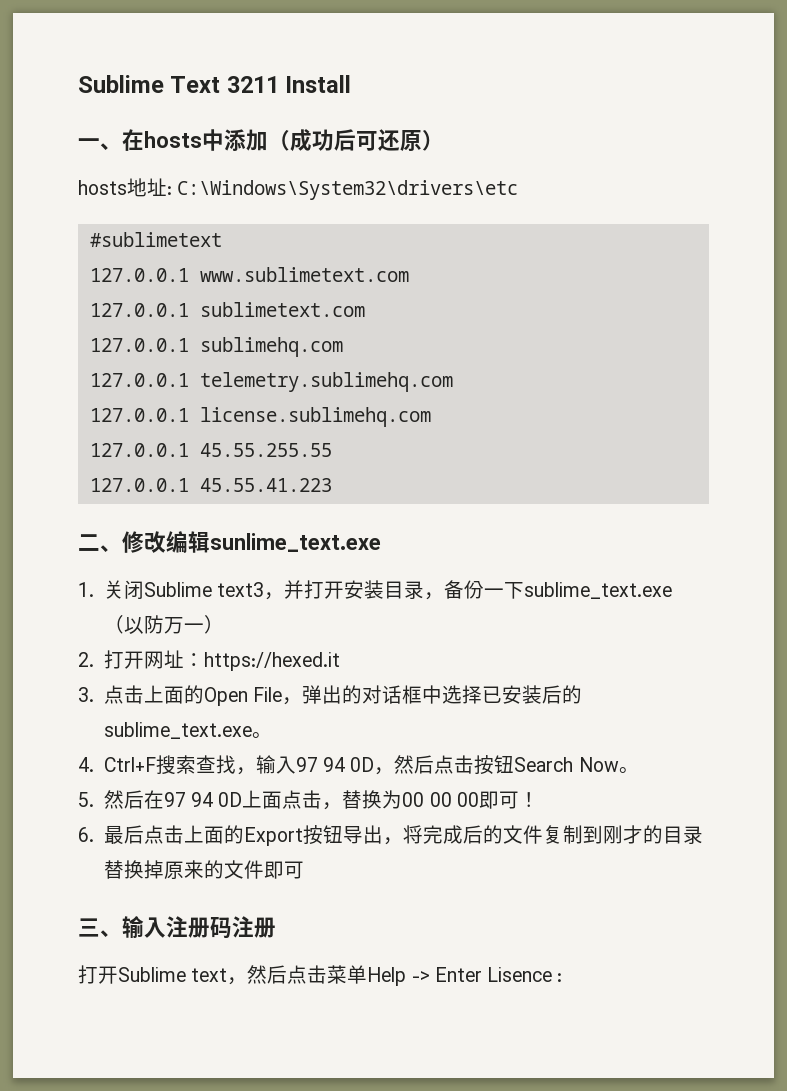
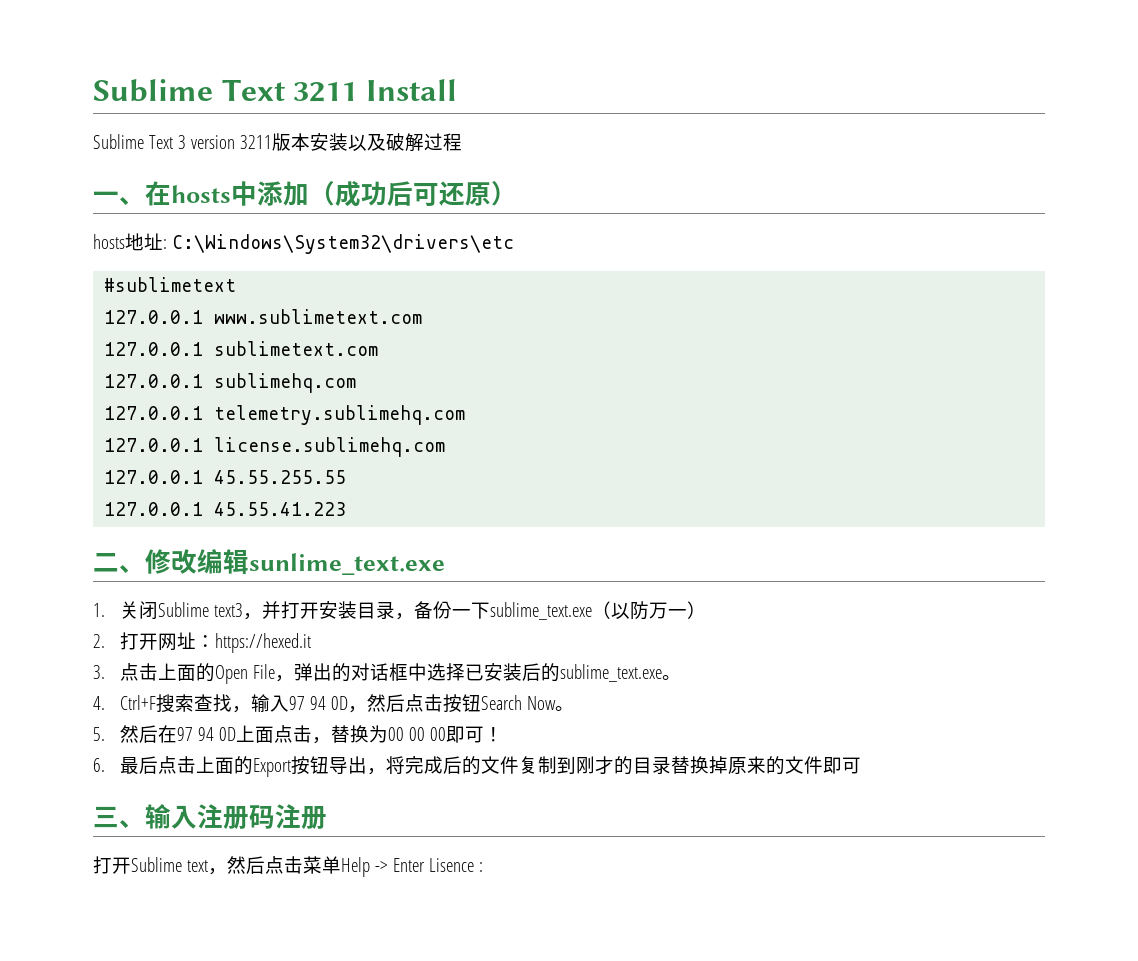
+ Sublime Text 3 version 3211版本安装以及破解过程

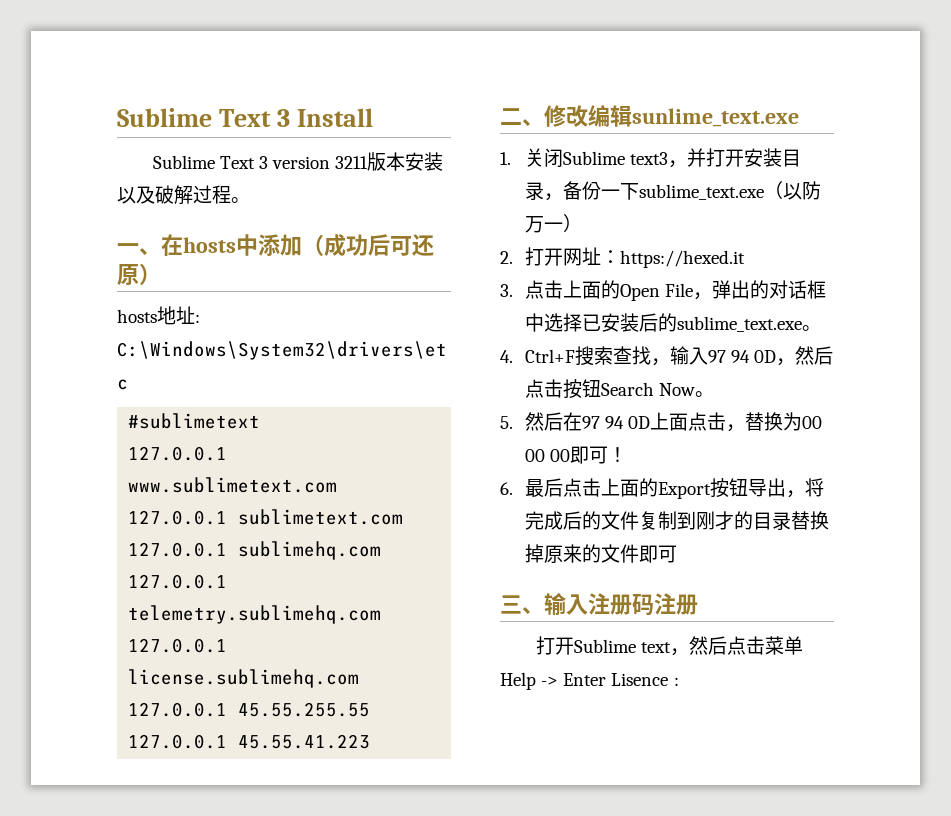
- Sublime Text 3211 Install
+ Sublime Text 3 Install
- Sublime Text 3 version 3211版本安装以及破解过程
+ Sublime Text 3 version 3211版本安装以及破解过程。

